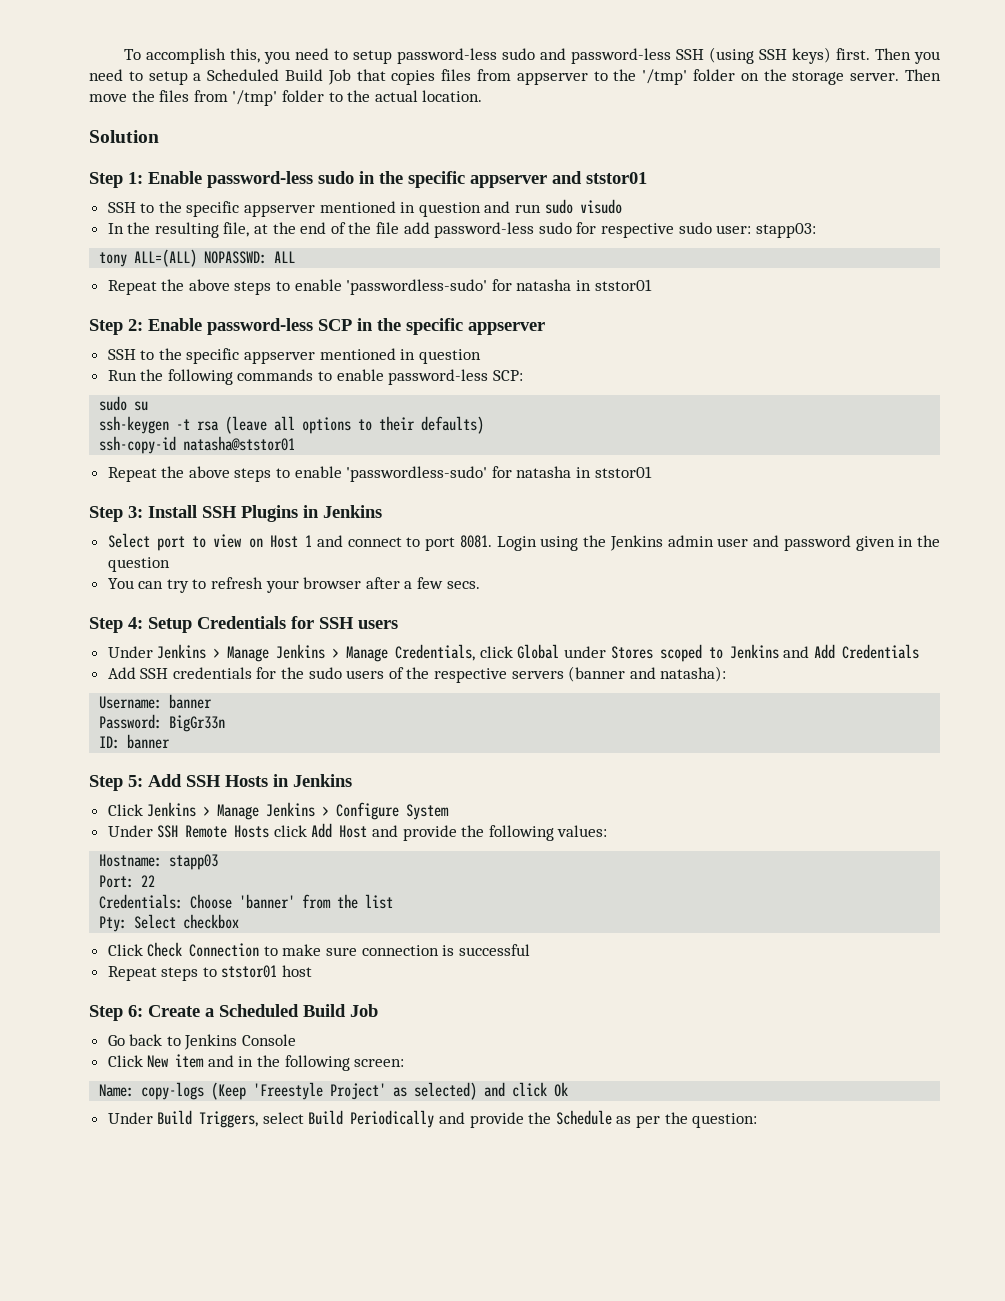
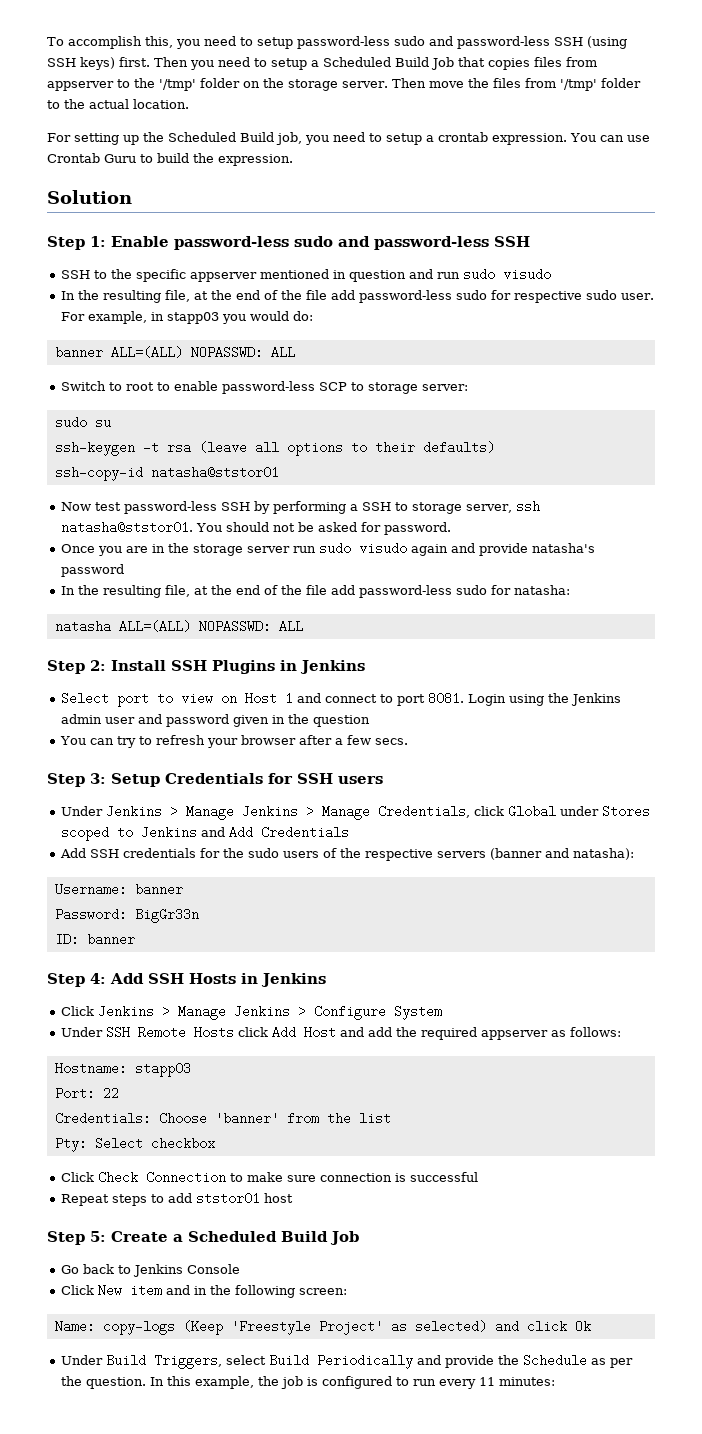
+ For setting up the Scheduled Build job, you need to setup a crontab expression. You can use Crontab Guru to build the expression.
- Step 1: Enable password-less sudo in the specific appserver and ststor01
+ Step 1: Enable password-less sudo and password-less SSH
- In the resulting file, at the end of the file add password-less sudo for respective sudo user: stapp03:
- tony ALL=(ALL) NOPASSWD: ALL
- Repeat the above steps to enable 'passwordless-sudo' for natasha in ststor01
- Step 2: Enable password-less SCP in the specific appserver
- SSH to the specific appserver mentioned in question
- Run the following commands to enable password-less SCP:
+ In the resulting file, at the end of the file add password-less sudo for respective sudo user. For example, in stapp03 you would do:
+ banner ALL=(ALL) NOPASSWD: ALL
+ Switch to root to enable password-less SCP to storage server:
  ssh-copy-id natasha@ststor01
- Repeat the above steps to enable 'passwordless-sudo' for natasha in ststor01
- Step 3: Install SSH Plugins in Jenkins
+ Now test password-less SSH by performing a SSH to storage server, ssh natasha@ststor01. You should not be asked for password.
+ Once you are in the storage server run sudo visudo again and provide natasha's password
+ In the resulting file, at the end of the file add password-less sudo for natasha:
+ natasha ALL=(ALL) NOPASSWD: ALL
+ Step 2: Install SSH Plugins in Jenkins
- Step 4: Setup Credentials for SSH users
+ Step 3: Setup Credentials for SSH users
- Step 5: Add SSH Hosts in Jenkins
+ Step 4: Add SSH Hosts in Jenkins
- Under SSH Remote Hosts click Add Host and provide the following values:
+ Under SSH Remote Hosts click Add Host and add the required appserver as follows:
- Repeat steps to ststor01 host
+ Repeat steps to add ststor01 host
- Step 6: Create a Scheduled Build Job
+ Step 5: Create a Scheduled Build Job
- Under Build Triggers, select Build Periodically and provide the Schedule as per the question:
+ Under Build Triggers, select Build Periodically and provide the Schedule as per the question. In this example, the job is configured to run every 11 minutes:

